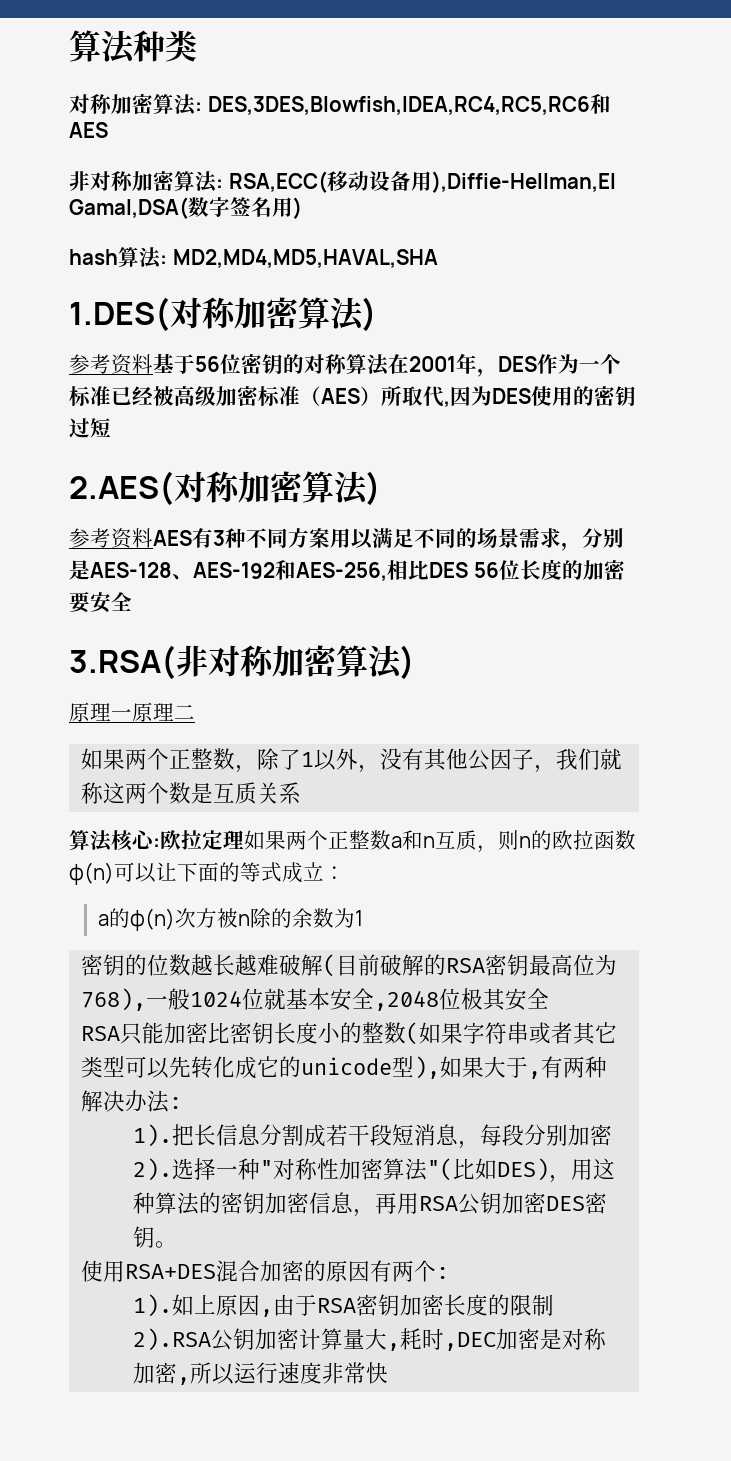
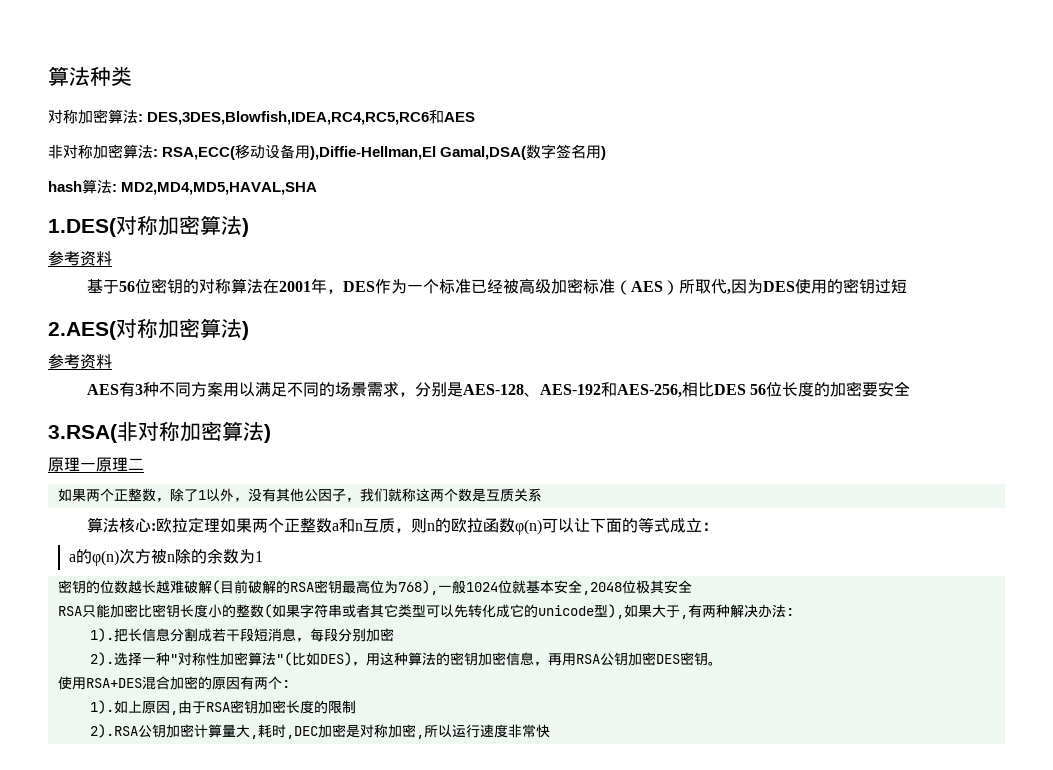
  1.DES(对称加密算法)
- 参考资料基于56位密钥的对称算法在2001年，DES作为一个标准已经被高级加密标准（AES）所取代,因为DES使用的密钥过短
+ 参考资料
+ 基于56位密钥的对称算法在2001年，DES作为一个标准已经被高级加密标准（AES）所取代,因为DES使用的密钥过短
  2.AES(对称加密算法)
- 参考资料AES有3种不同方案用以满足不同的场景需求，分别是AES-128、AES-192和AES-256,相比DES 56位长度的加密要安全
+ 参考资料
+ AES有3种不同方案用以满足不同的场景需求，分别是AES-128、AES-192和AES-256,相比DES 56位长度的加密要安全

